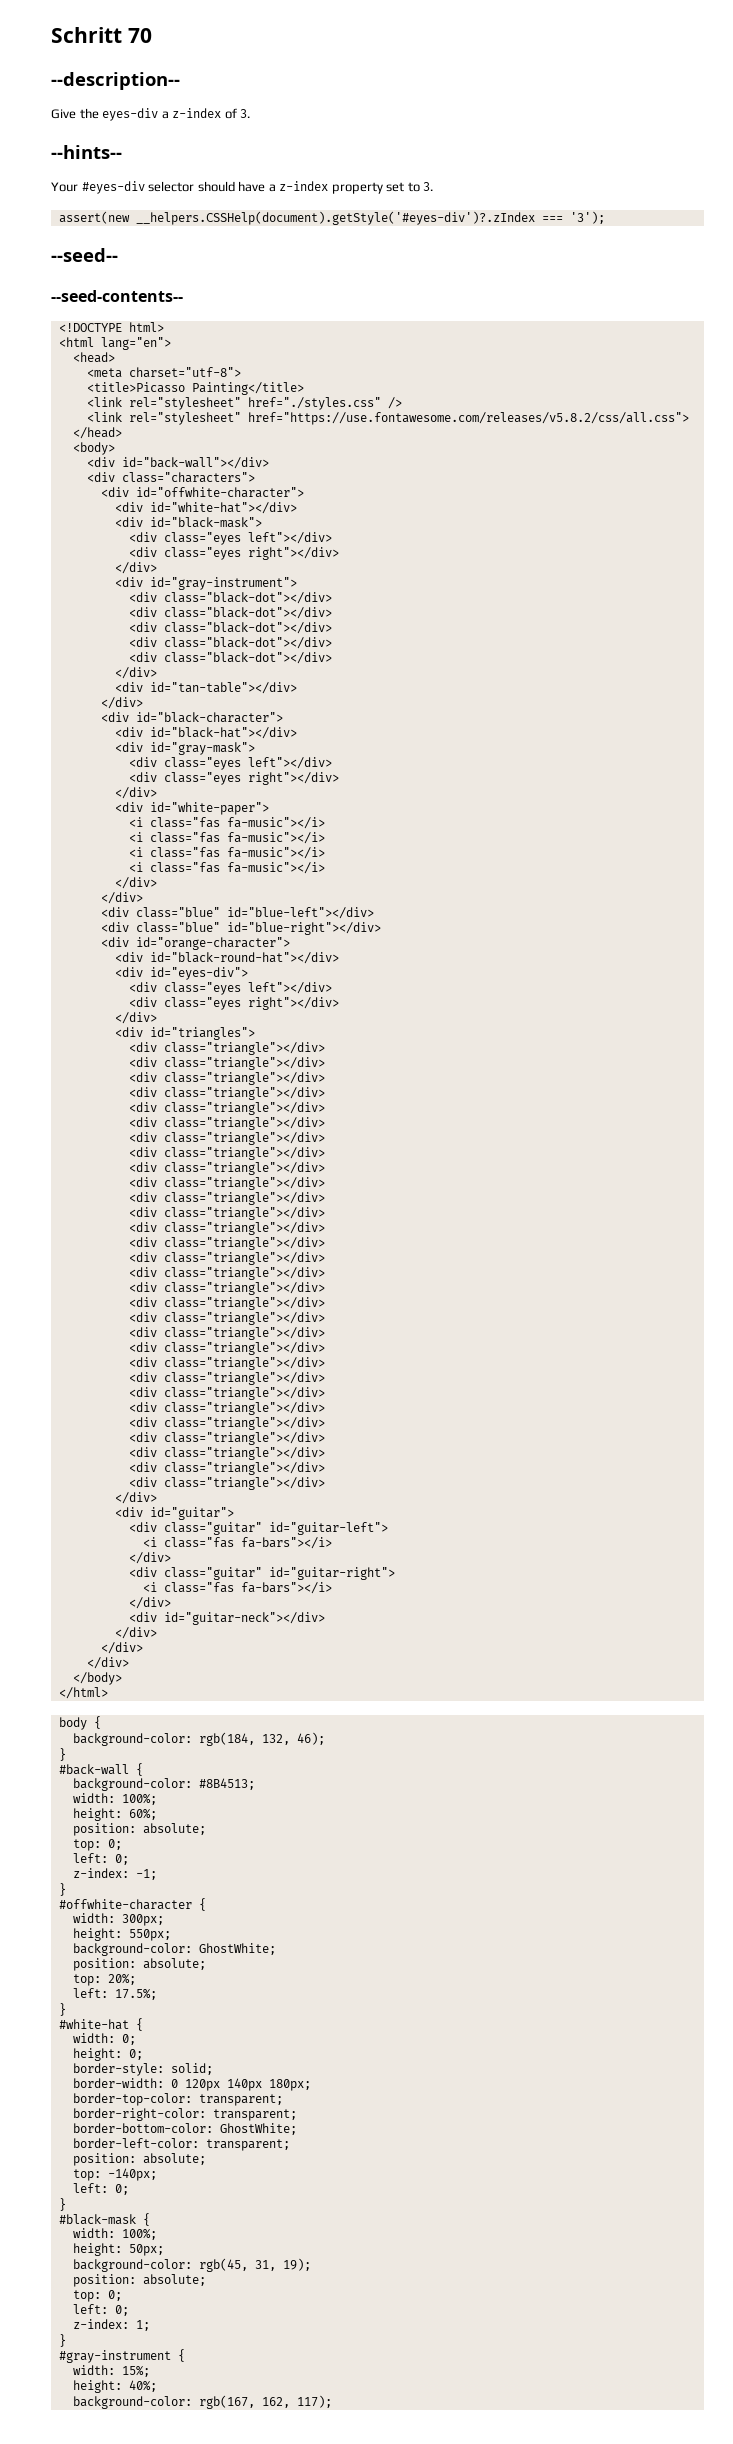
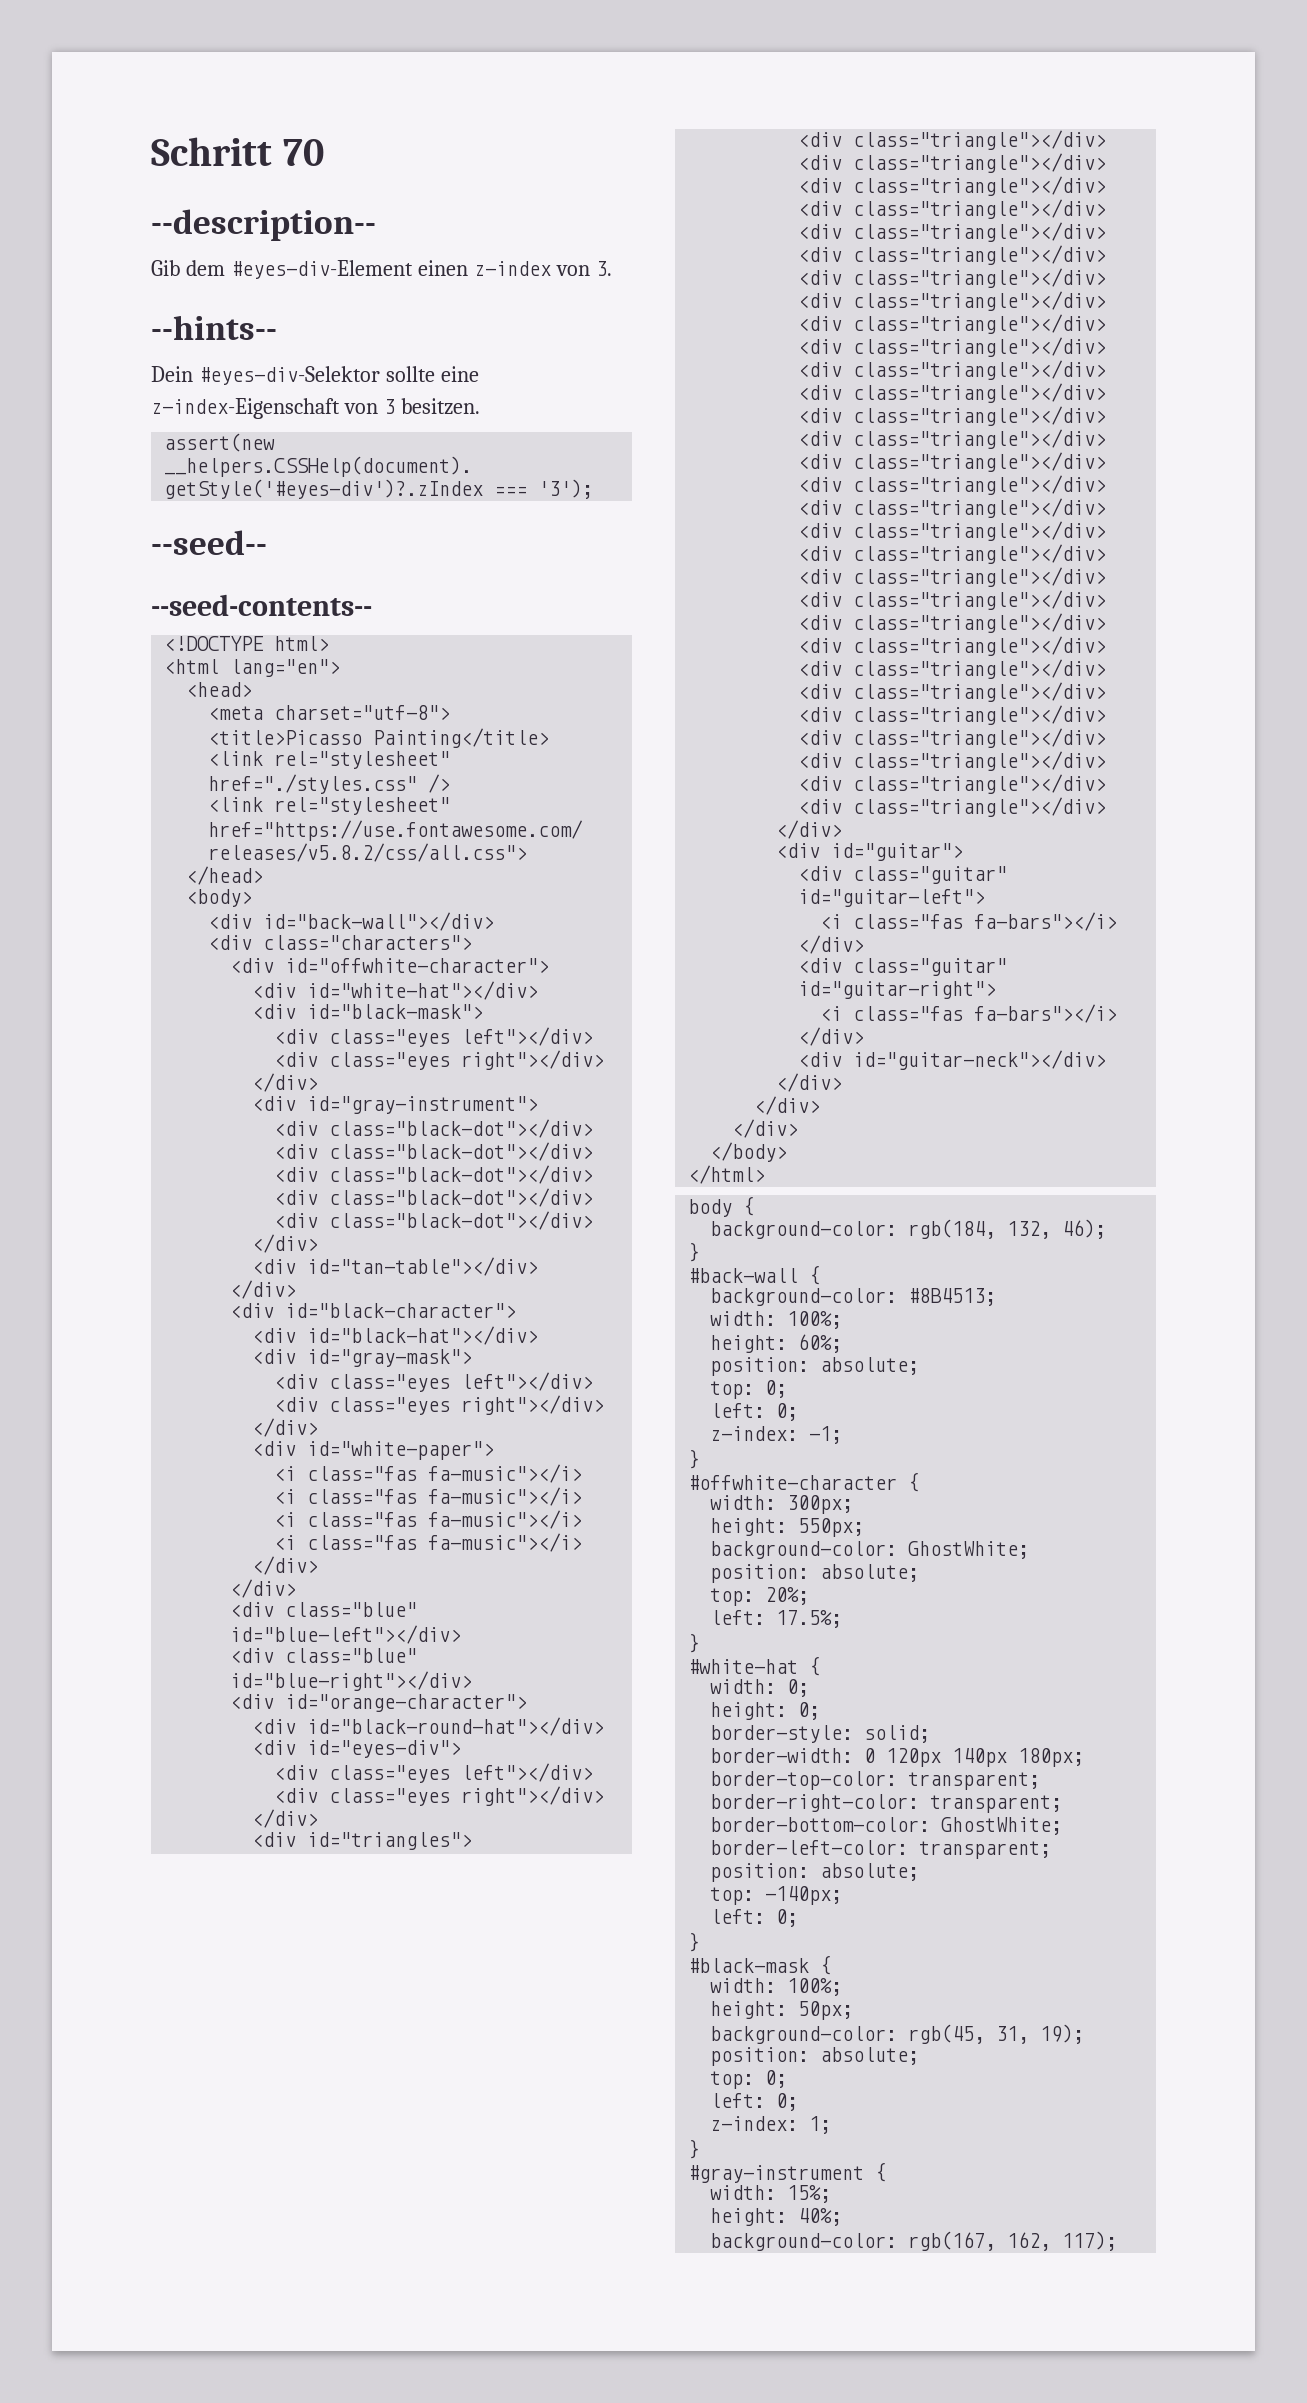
- Give the eyes-div a z-index of 3.
+ Gib dem #eyes-div-Element einen z-index von 3.
  --hints--
- Your #eyes-div selector should have a z-index property set to 3.
+ Dein #eyes-div-Selektor sollte eine z-index-Eigenschaft von 3 besitzen.

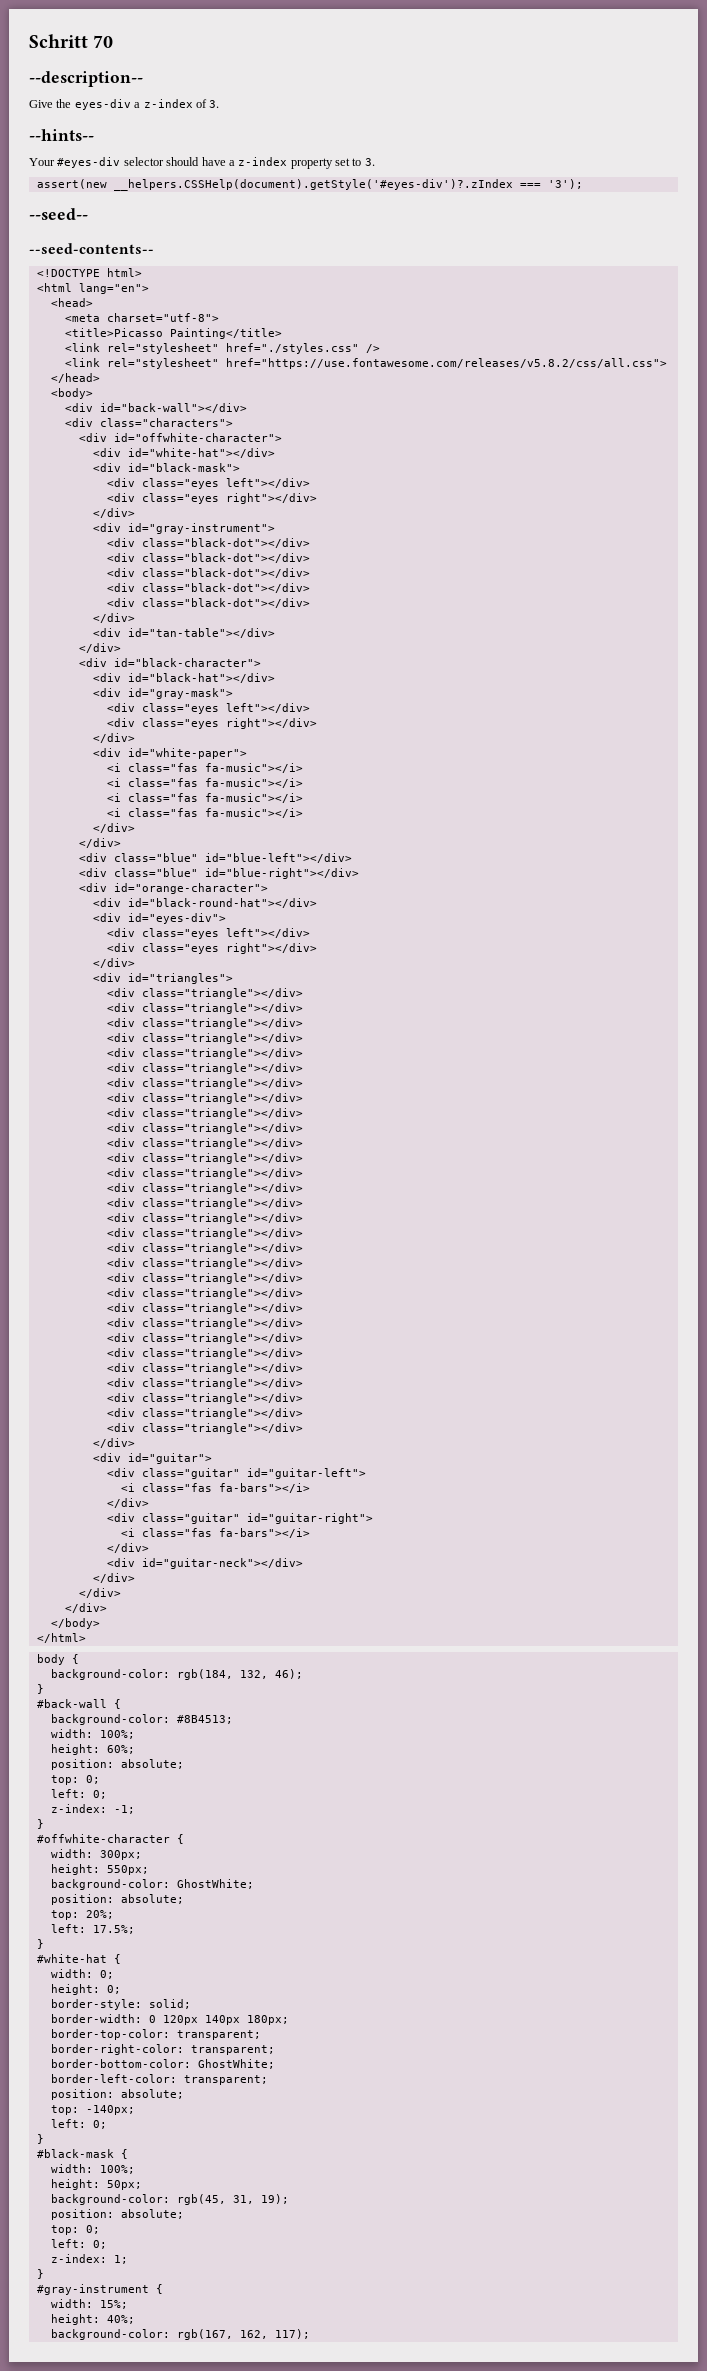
- Gib dem #eyes-div-Element einen z-index von 3.
+ Give the eyes-div a z-index of 3.
  --hints--
- Dein #eyes-div-Selektor sollte eine z-index-Eigenschaft von 3 besitzen.
+ Your #eyes-div selector should have a z-index property set to 3.

